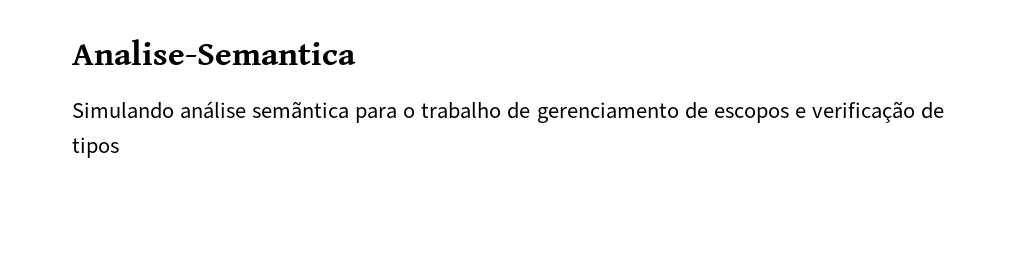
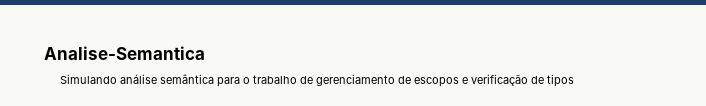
- Simulando análise semãntica para o trabalho de gerenciamento de escopos e verificação de tipos
+ Simulando análise semântica para o trabalho de gerenciamento de escopos e verificação de tipos

